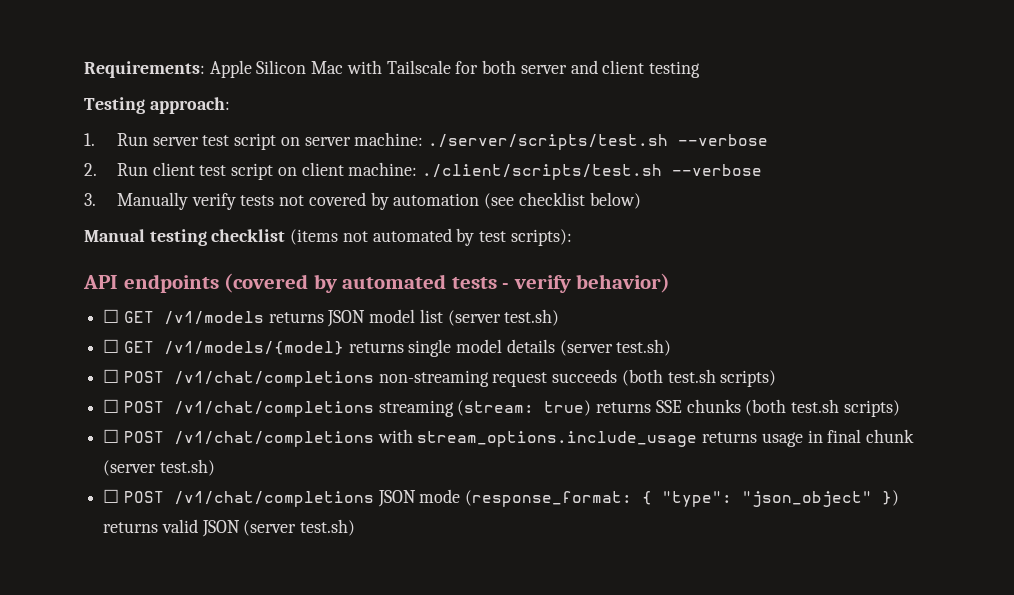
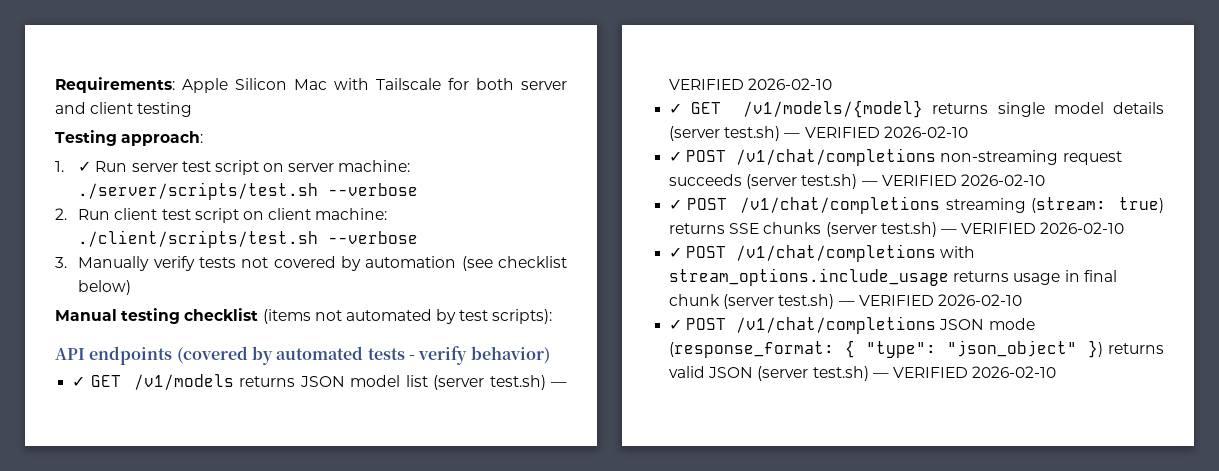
- 1. Run server test script on server machine: ./server/scripts/test.sh --verbose
+ 1. ✓ Run server test script on server machine: ./server/scripts/test.sh --verbose
- ☐ GET /v1/models returns JSON model list (server test.sh)
- ☐ GET /v1/models/{model} returns single model details (server test.sh)
- ☐ POST /v1/chat/completions non-streaming request succeeds (both test.sh scripts)
- ☐ POST /v1/chat/completions streaming (stream: true) returns SSE chunks (both test.sh scripts)
- ☐ POST /v1/chat/completions with stream_options.include_usage returns usage in final chunk (server test.sh)
- ☐ POST /v1/chat/completions JSON mode (response_format: { "type": "json_object" }) returns valid JSON (server test.sh)
+ ✓ GET /v1/models returns JSON model list (server test.sh) — VERIFIED 2026-02-10
+ ✓ GET /v1/models/{model} returns single model details (server test.sh) — VERIFIED 2026-02-10
+ ✓ POST /v1/chat/completions non-streaming request succeeds (server test.sh) — VERIFIED 2026-02-10
+ ✓ POST /v1/chat/completions streaming (stream: true) returns SSE chunks (server test.sh) — VERIFIED 2026-02-10
+ ✓ POST /v1/chat/completions with stream_options.include_usage returns usage in final chunk (server test.sh) — VERIFIED 2026-02-10
+ ✓ POST /v1/chat/completions JSON mode (response_format: { "type": "json_object" }) returns valid JSON (server test.sh) — VERIFIED 2026-02-10

